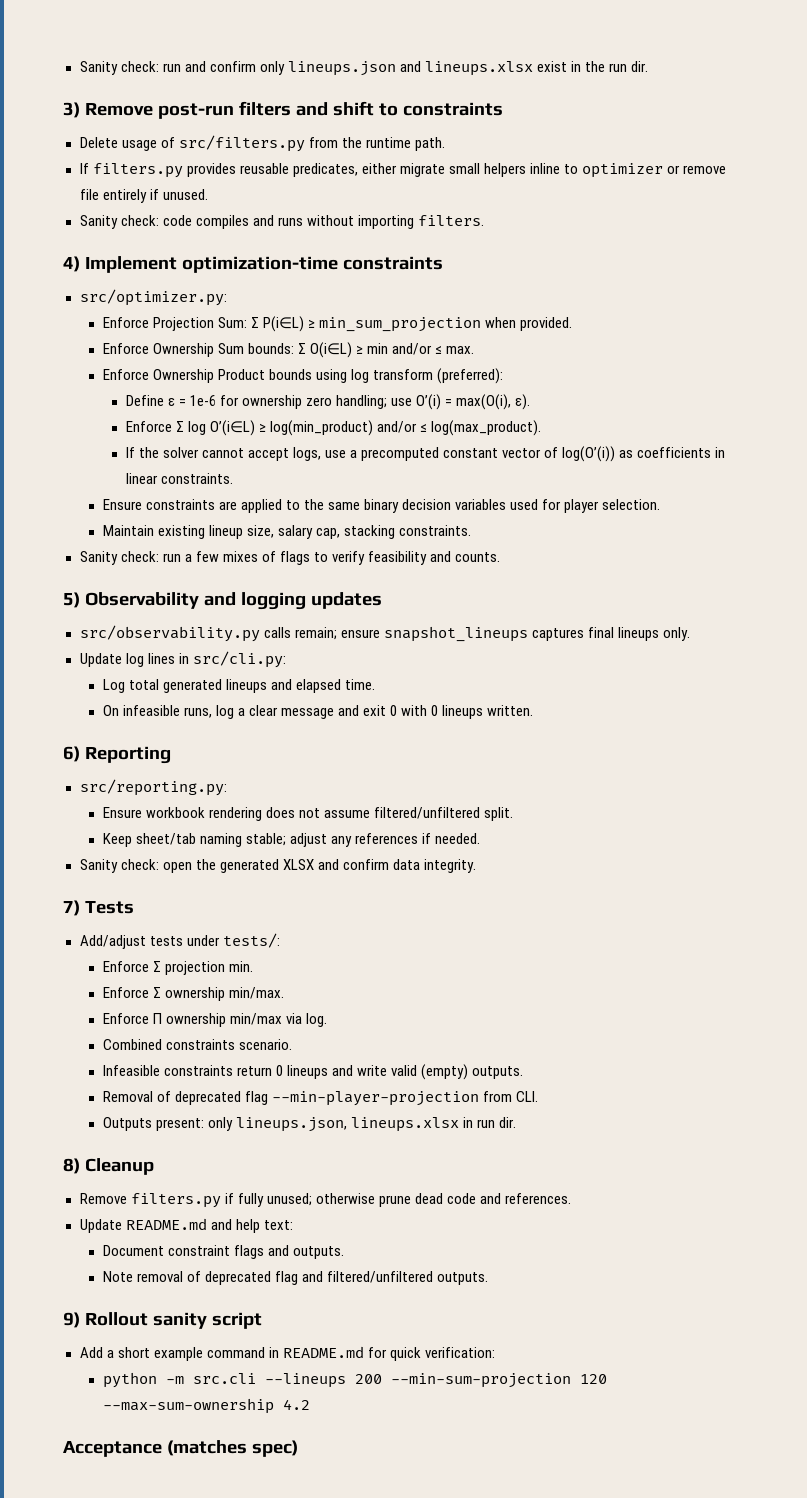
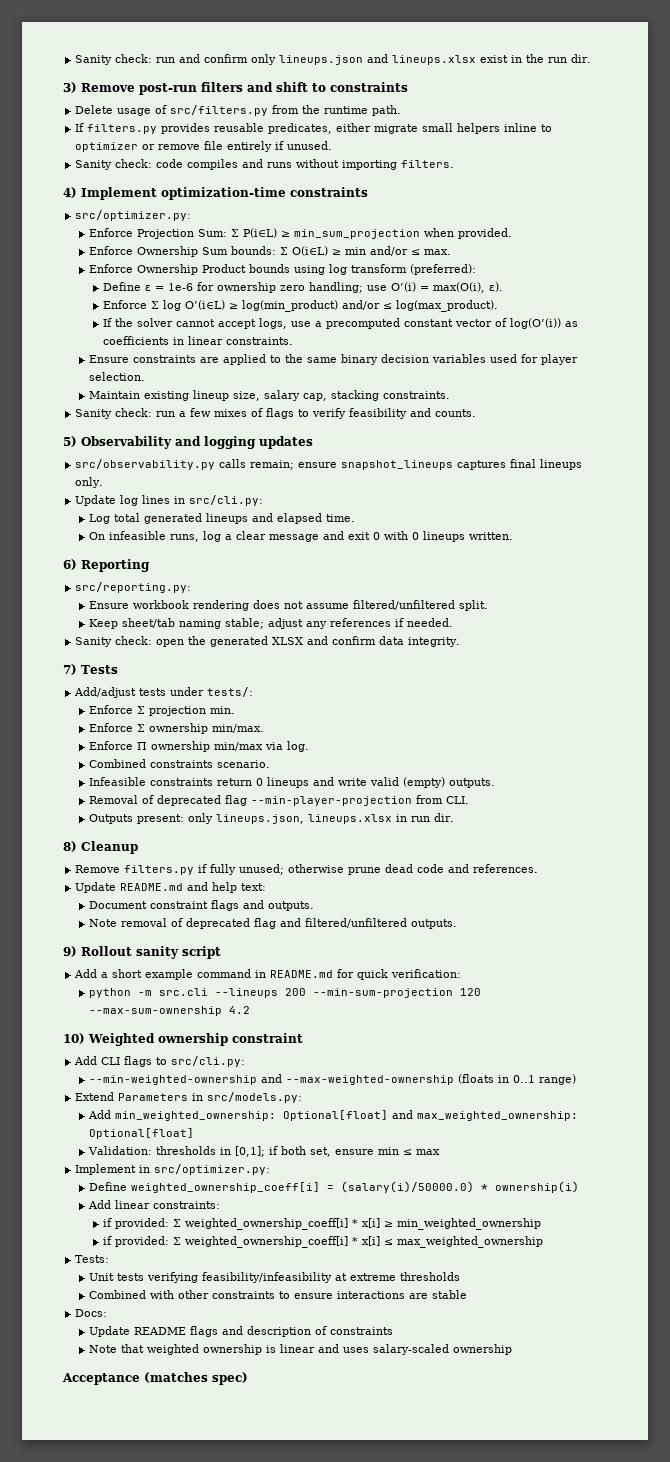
+ 10) Weighted ownership constraint
+ Add CLI flags to src/cli.py:
+ --min-weighted-ownership and --max-weighted-ownership (floats in 0..1 range)
+ Extend Parameters in src/models.py:
+ Add min_weighted_ownership: Optional[float] and max_weighted_ownership: Optional[float]
+ Validation: thresholds in [0,1]; if both set, ensure min ≤ max
+ Implement in src/optimizer.py:
+ Define weighted_ownership_coeff[i] = (salary(i)/50000.0) * ownership(i)
+ Add linear constraints:
+ if provided: Σ weighted_ownership_coeff[i] * x[i] ≥ min_weighted_ownership
+ if provided: Σ weighted_ownership_coeff[i] * x[i] ≤ max_weighted_ownership
+ Tests:
+ Unit tests verifying feasibility/infeasibility at extreme thresholds
+ Combined with other constraints to ensure interactions are stable
+ Docs:
+ Update README flags and description of constraints
+ Note that weighted ownership is linear and uses salary-scaled ownership

